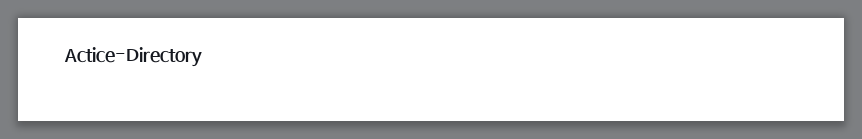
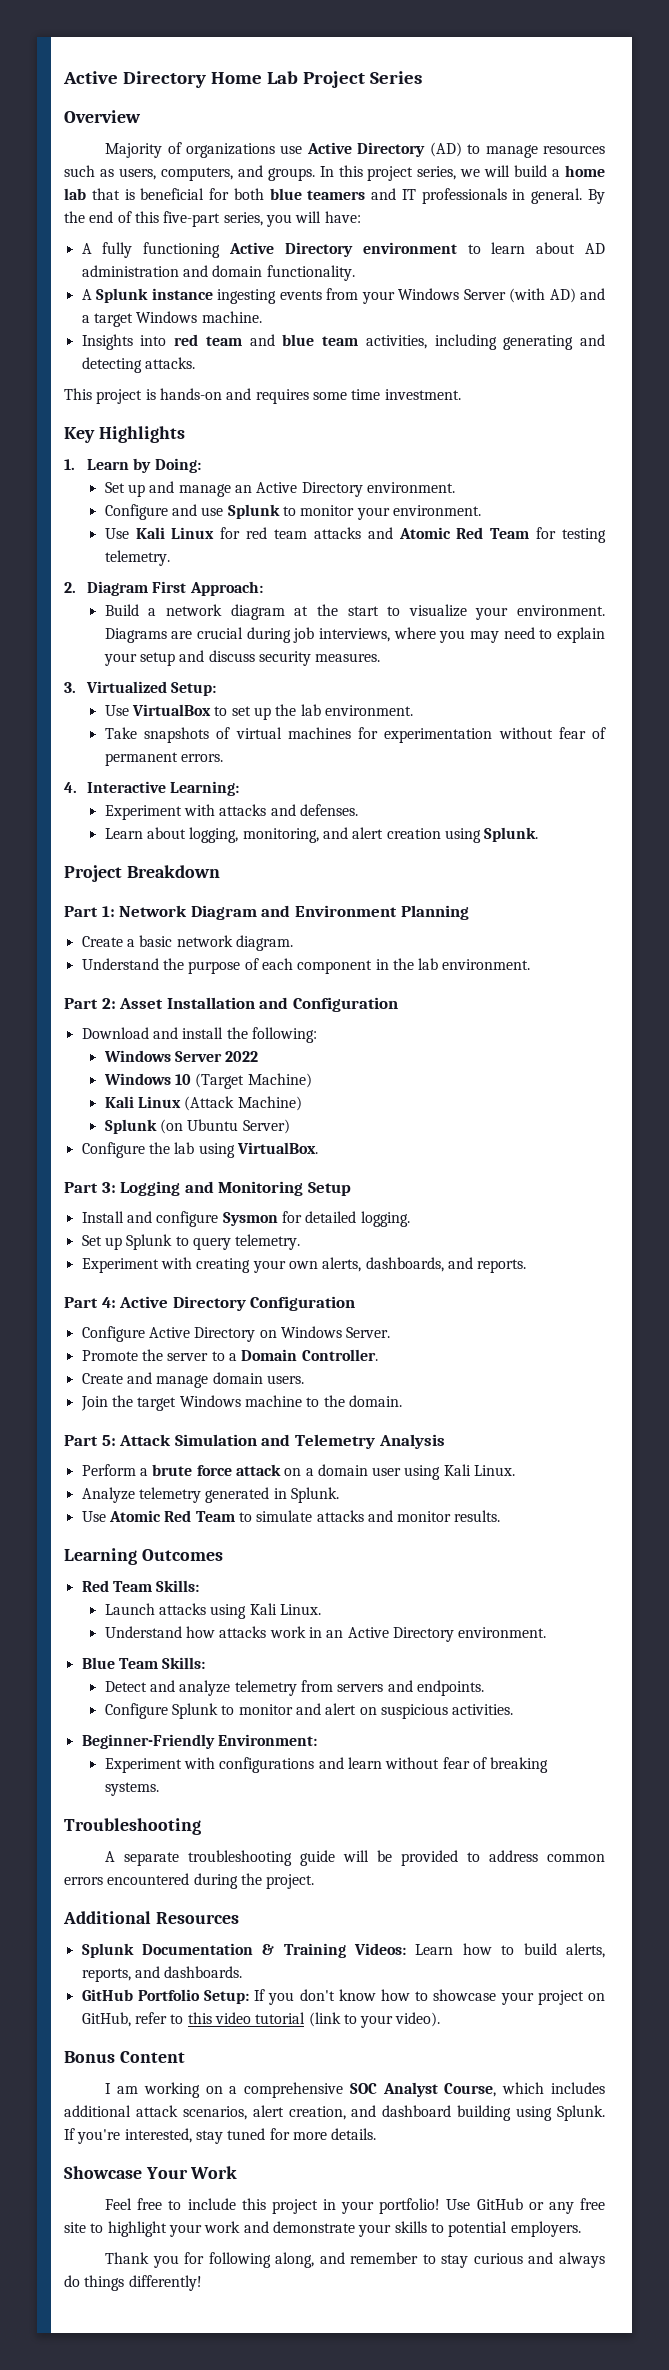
- Actice-Directory
+ Active Directory Home Lab Project Series
+ Overview
+ Majority of organizations use Active Directory (AD) to manage resources such as users, computers, and groups. In this project series, we will build a home lab that is beneficial for both blue teamers and IT professionals in general. By the end of this five-part series, you will have:
+ A fully functioning Active Directory environment to learn about AD administration and domain functionality.
+ A Splunk instance ingesting events from your Windows Server (with AD) and a target Windows machine.
+ Insights into red team and blue team activities, including generating and detecting attacks.
+ This project is hands-on and requires some time investment.
+ Key Highlights
+ 1. Learn by Doing:
+ Set up and manage an Active Directory environment.
+ Configure and use Splunk to monitor your environment.
+ Use Kali Linux for red team attacks and Atomic Red Team for testing telemetry.
+ 2. Diagram First Approach:
+ Build a network diagram at the start to visualize your environment. Diagrams are crucial during job interviews, where you may need to explain your setup and discuss security measures.
+ 3. Virtualized Setup:
+ Use VirtualBox to set up the lab environment.
+ Take snapshots of virtual machines for experimentation without fear of permanent errors.
+ 4. Interactive Learning:
+ Experiment with attacks and defenses.
+ Learn about logging, monitoring, and alert creation using Splunk.
+ Project Breakdown
+ Part 1: Network Diagram and Environment Planning
+ Create a basic network diagram.
+ Understand the purpose of each component in the lab environment.
+ Part 2: Asset Installation and Configuration
+ Download and install the following:
+ Windows Server 2022
+ Windows 10 (Target Machine)
+ Kali Linux (Attack Machine)
+ Splunk (on Ubuntu Server)
+ Configure the lab using VirtualBox.
+ Part 3: Logging and Monitoring Setup
+ Install and configure Sysmon for detailed logging.
+ Set up Splunk to query telemetry.
+ Experiment with creating your own alerts, dashboards, and reports.
+ Part 4: Active Directory Configuration
+ Configure Active Directory on Windows Server.
+ Promote the server to a Domain Controller.
+ Create and manage domain users.
+ Join the target Windows machine to the domain.
+ Part 5: Attack Simulation and Telemetry Analysis
+ Perform a brute force attack on a domain user using Kali Linux.
+ Analyze telemetry generated in Splunk.
+ Use Atomic Red Team to simulate attacks and monitor results.
+ Learning Outcomes
+ Red Team Skills:
+ Launch attacks using Kali Linux.
+ Understand how attacks work in an Active Directory environment.
+ Blue Team Skills:
+ Detect and analyze telemetry from servers and endpoints.
+ Configure Splunk to monitor and alert on suspicious activities.
+ Beginner-Friendly Environment:
+ Experiment with configurations and learn without fear of breaking systems.
+ Troubleshooting
+ A separate troubleshooting guide will be provided to address common errors encountered during the project.
+ Additional Resources
+ Splunk Documentation & Training Videos: Learn how to build alerts, reports, and dashboards.
+ GitHub Portfolio Setup: If you don't know how to showcase your project on GitHub, refer to this video tutorial (link to your video).
+ Bonus Content
+ I am working on a comprehensive SOC Analyst Course, which includes additional attack scenarios, alert creation, and dashboard building using Splunk. If you're interested, stay tuned for more details.
+ Showcase Your Work
+ Feel free to include this project in your portfolio! Use GitHub or any free site to highlight your work and demonstrate your skills to potential employers.
+ Thank you for following along, and remember to stay curious and always do things differently!

